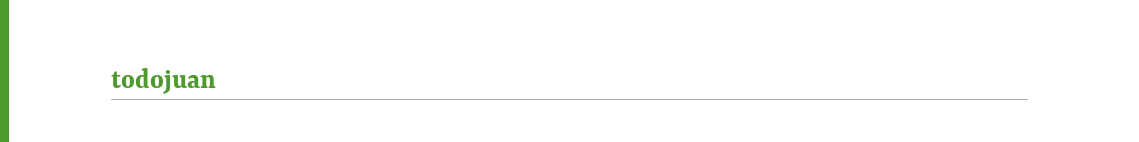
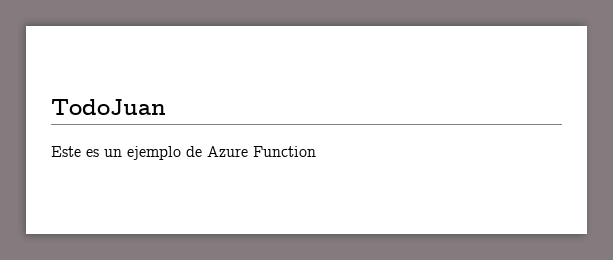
- todojuan
+ TodoJuan
+ Este es un ejemplo de Azure Function

